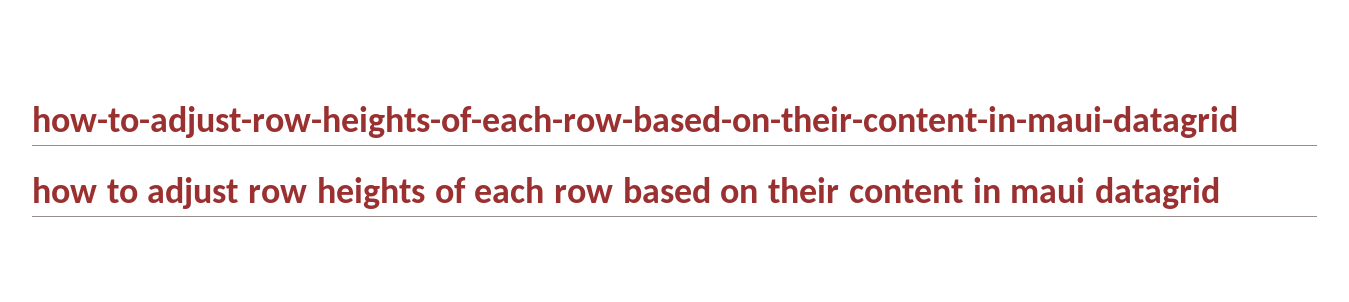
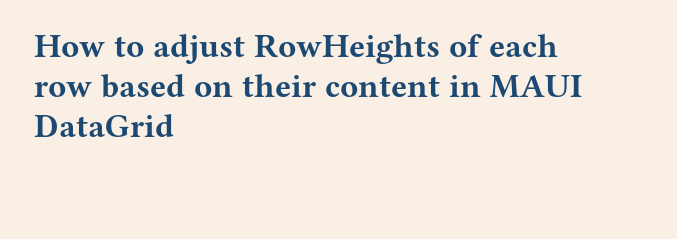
- how-to-adjust-row-heights-of-each-row-based-on-their-content-in-maui-datagrid
- how to adjust row heights of each row based on their content in maui datagrid
+ How to adjust RowHeights of each row based on their content in MAUI DataGrid

